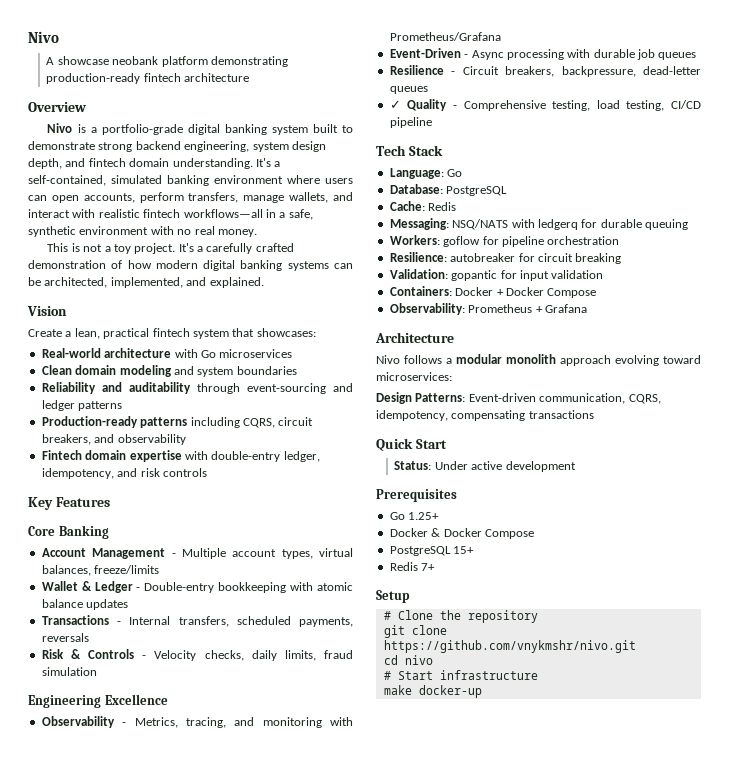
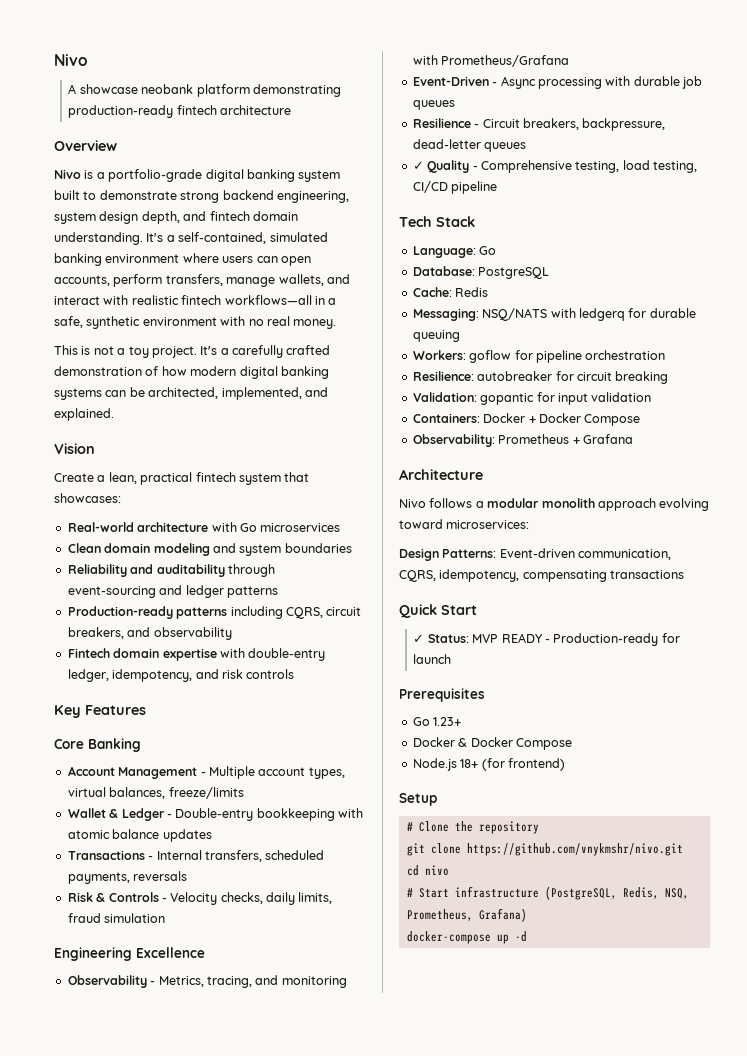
- Status: Under active development
+ ✓ Status: MVP READY - Production-ready for launch
- Go 1.25+
+ Go 1.23+
- PostgreSQL 15+
- Redis 7+
+ Node.js 18+ (for frontend)
- # Start infrastructure
- make docker-up
+ # Start infrastructure (PostgreSQL, Redis, NSQ, Prometheus, Grafana)
+ docker-compose up -d

